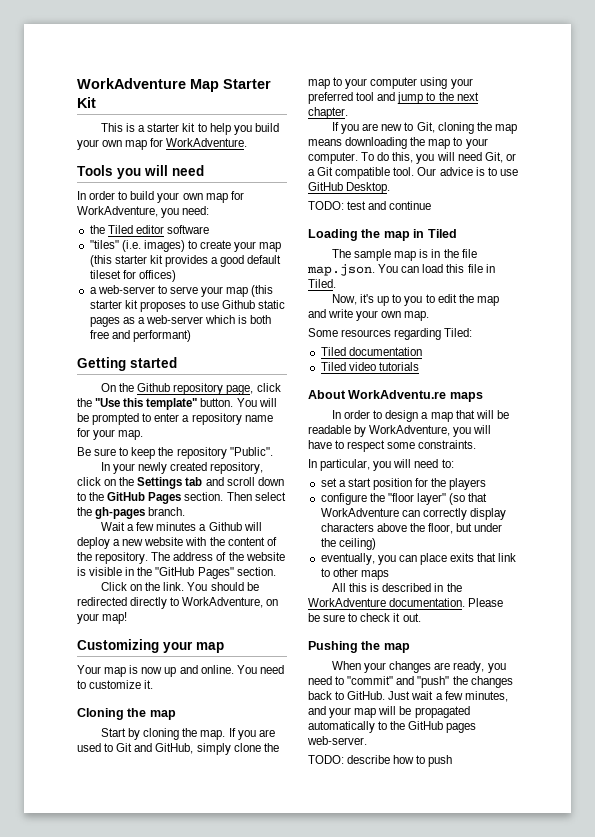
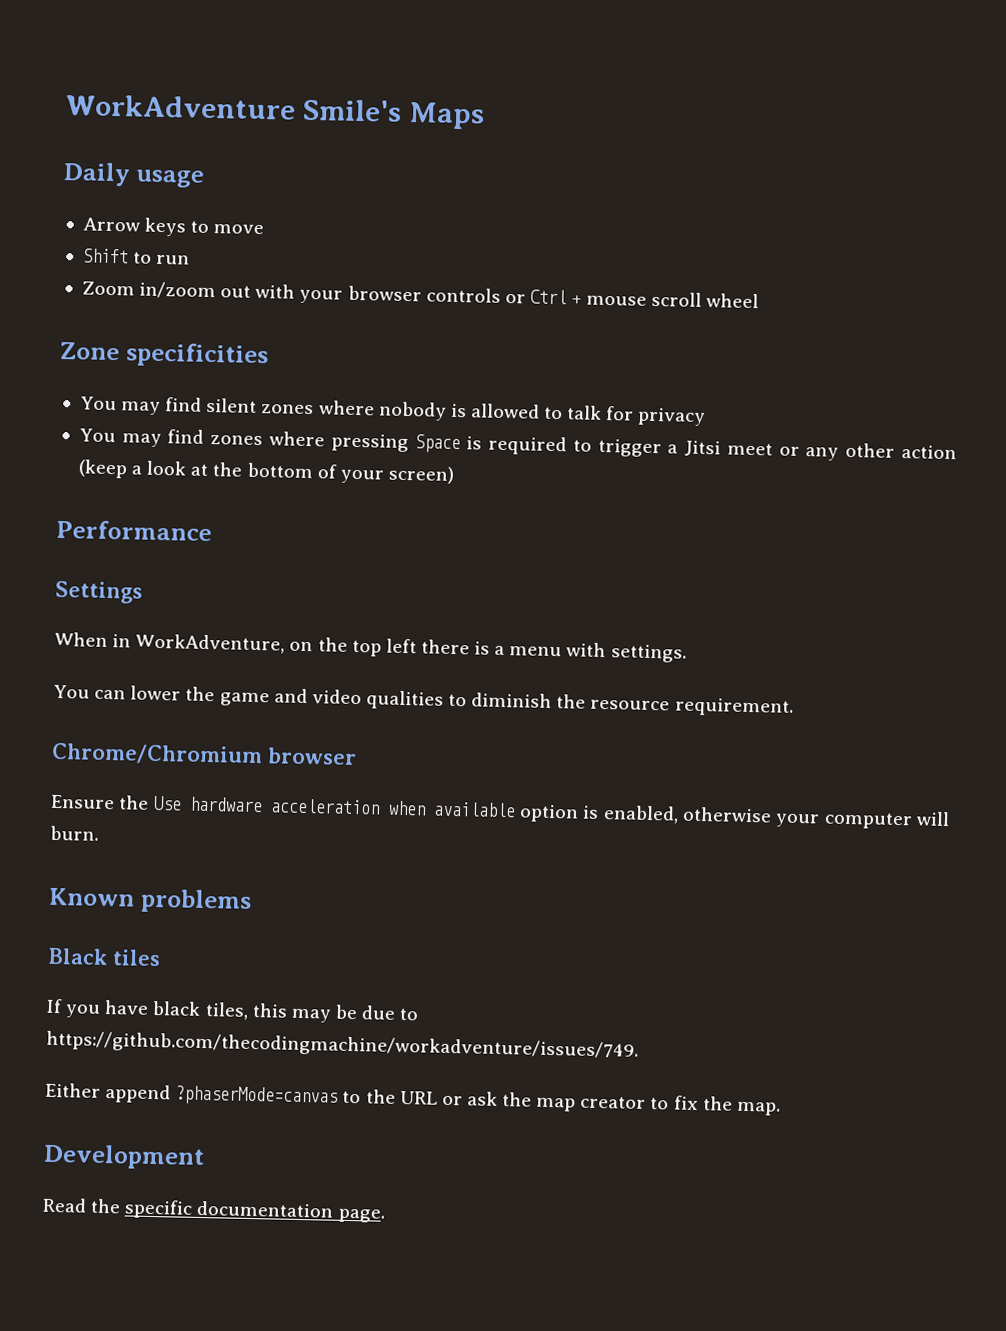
- WorkAdventure Map Starter Kit
- This is a starter kit to help you build your own map for WorkAdventure.
- Tools you will need
- In order to build your own map for WorkAdventure, you need:
- the Tiled editor software
- "tiles" (i.e. images) to create your map (this starter kit provides a good default tileset for offices)
- a web-server to serve your map (this starter kit proposes to use Github static pages as a web-server which is both free and performant)
- Getting started
- On the Github repository page, click the "Use this template" button. You will be prompted to enter a repository name for your map.
- Be sure to keep the repository "Public".
- In your newly created repository, click on the Settings tab and scroll down to the GitHub Pages section. Then select the gh-pages branch.
- Wait a few minutes a Github will deploy a new website with the content of the repository. The address of the website is visible in the "GitHub Pages" section.
- Click on the link. You should be redirected directly to WorkAdventure, on your map!
- Customizing your map
- Your map is now up and online. You need to customize it.
- Cloning the map
- Start by cloning the map. If you are used to Git and GitHub, simply clone the map to your computer using your preferred tool and jump to the next chapter.
- If you are new to Git, cloning the map means downloading the map to your computer. To do this, you will need Git, or a Git compatible tool. Our advice is to use GitHub Desktop.
- TODO: test and continue
- Loading the map in Tiled
- The sample map is in the file map.json. You can load this file in Tiled.
- Now, it's up to you to edit the map and write your own map.
- Some resources regarding Tiled:
- Tiled documentation
- Tiled video tutorials
- About WorkAdventu.re maps
- In order to design a map that will be readable by WorkAdventure, you will have to respect some constraints.
- In particular, you will need to:
- set a start position for the players
- configure the "floor layer" (so that WorkAdventure can correctly display characters above the floor, but under the ceiling)
- eventually, you can place exits that link to other maps
- All this is described in the WorkAdventure documentation. Please be sure to check it out.
- Pushing the map
- When your changes are ready, you need to "commit" and "push" the changes back to GitHub. Just wait a few minutes, and your map will be propagated automatically to the GitHub pages web-server.
- TODO: describe how to push
+ WorkAdventure Smile's Maps
+ Daily usage
+ Arrow keys to move
+ Shift to run
+ Zoom in/zoom out with your browser controls or Ctrl + mouse scroll wheel
+ Zone specificities
+ You may find silent zones where nobody is allowed to talk for privacy
+ You may find zones where pressing Space is required to trigger a Jitsi meet or any other action (keep a look at the bottom of your screen)
+ Performance
+ Settings
+ When in WorkAdventure, on the top left there is a menu with settings.
+ You can lower the game and video qualities to diminish the resource requirement.
+ Chrome/Chromium browser
+ Ensure the Use hardware acceleration when available option is enabled, otherwise your computer will burn.
+ Known problems
+ Black tiles
+ If you have black tiles, this may be due to https://github.com/thecodingmachine/workadventure/issues/749.
+ Either append ?phaserMode=canvas to the URL or ask the map creator to fix the map.
+ Development
+ Read the specific documentation page.

